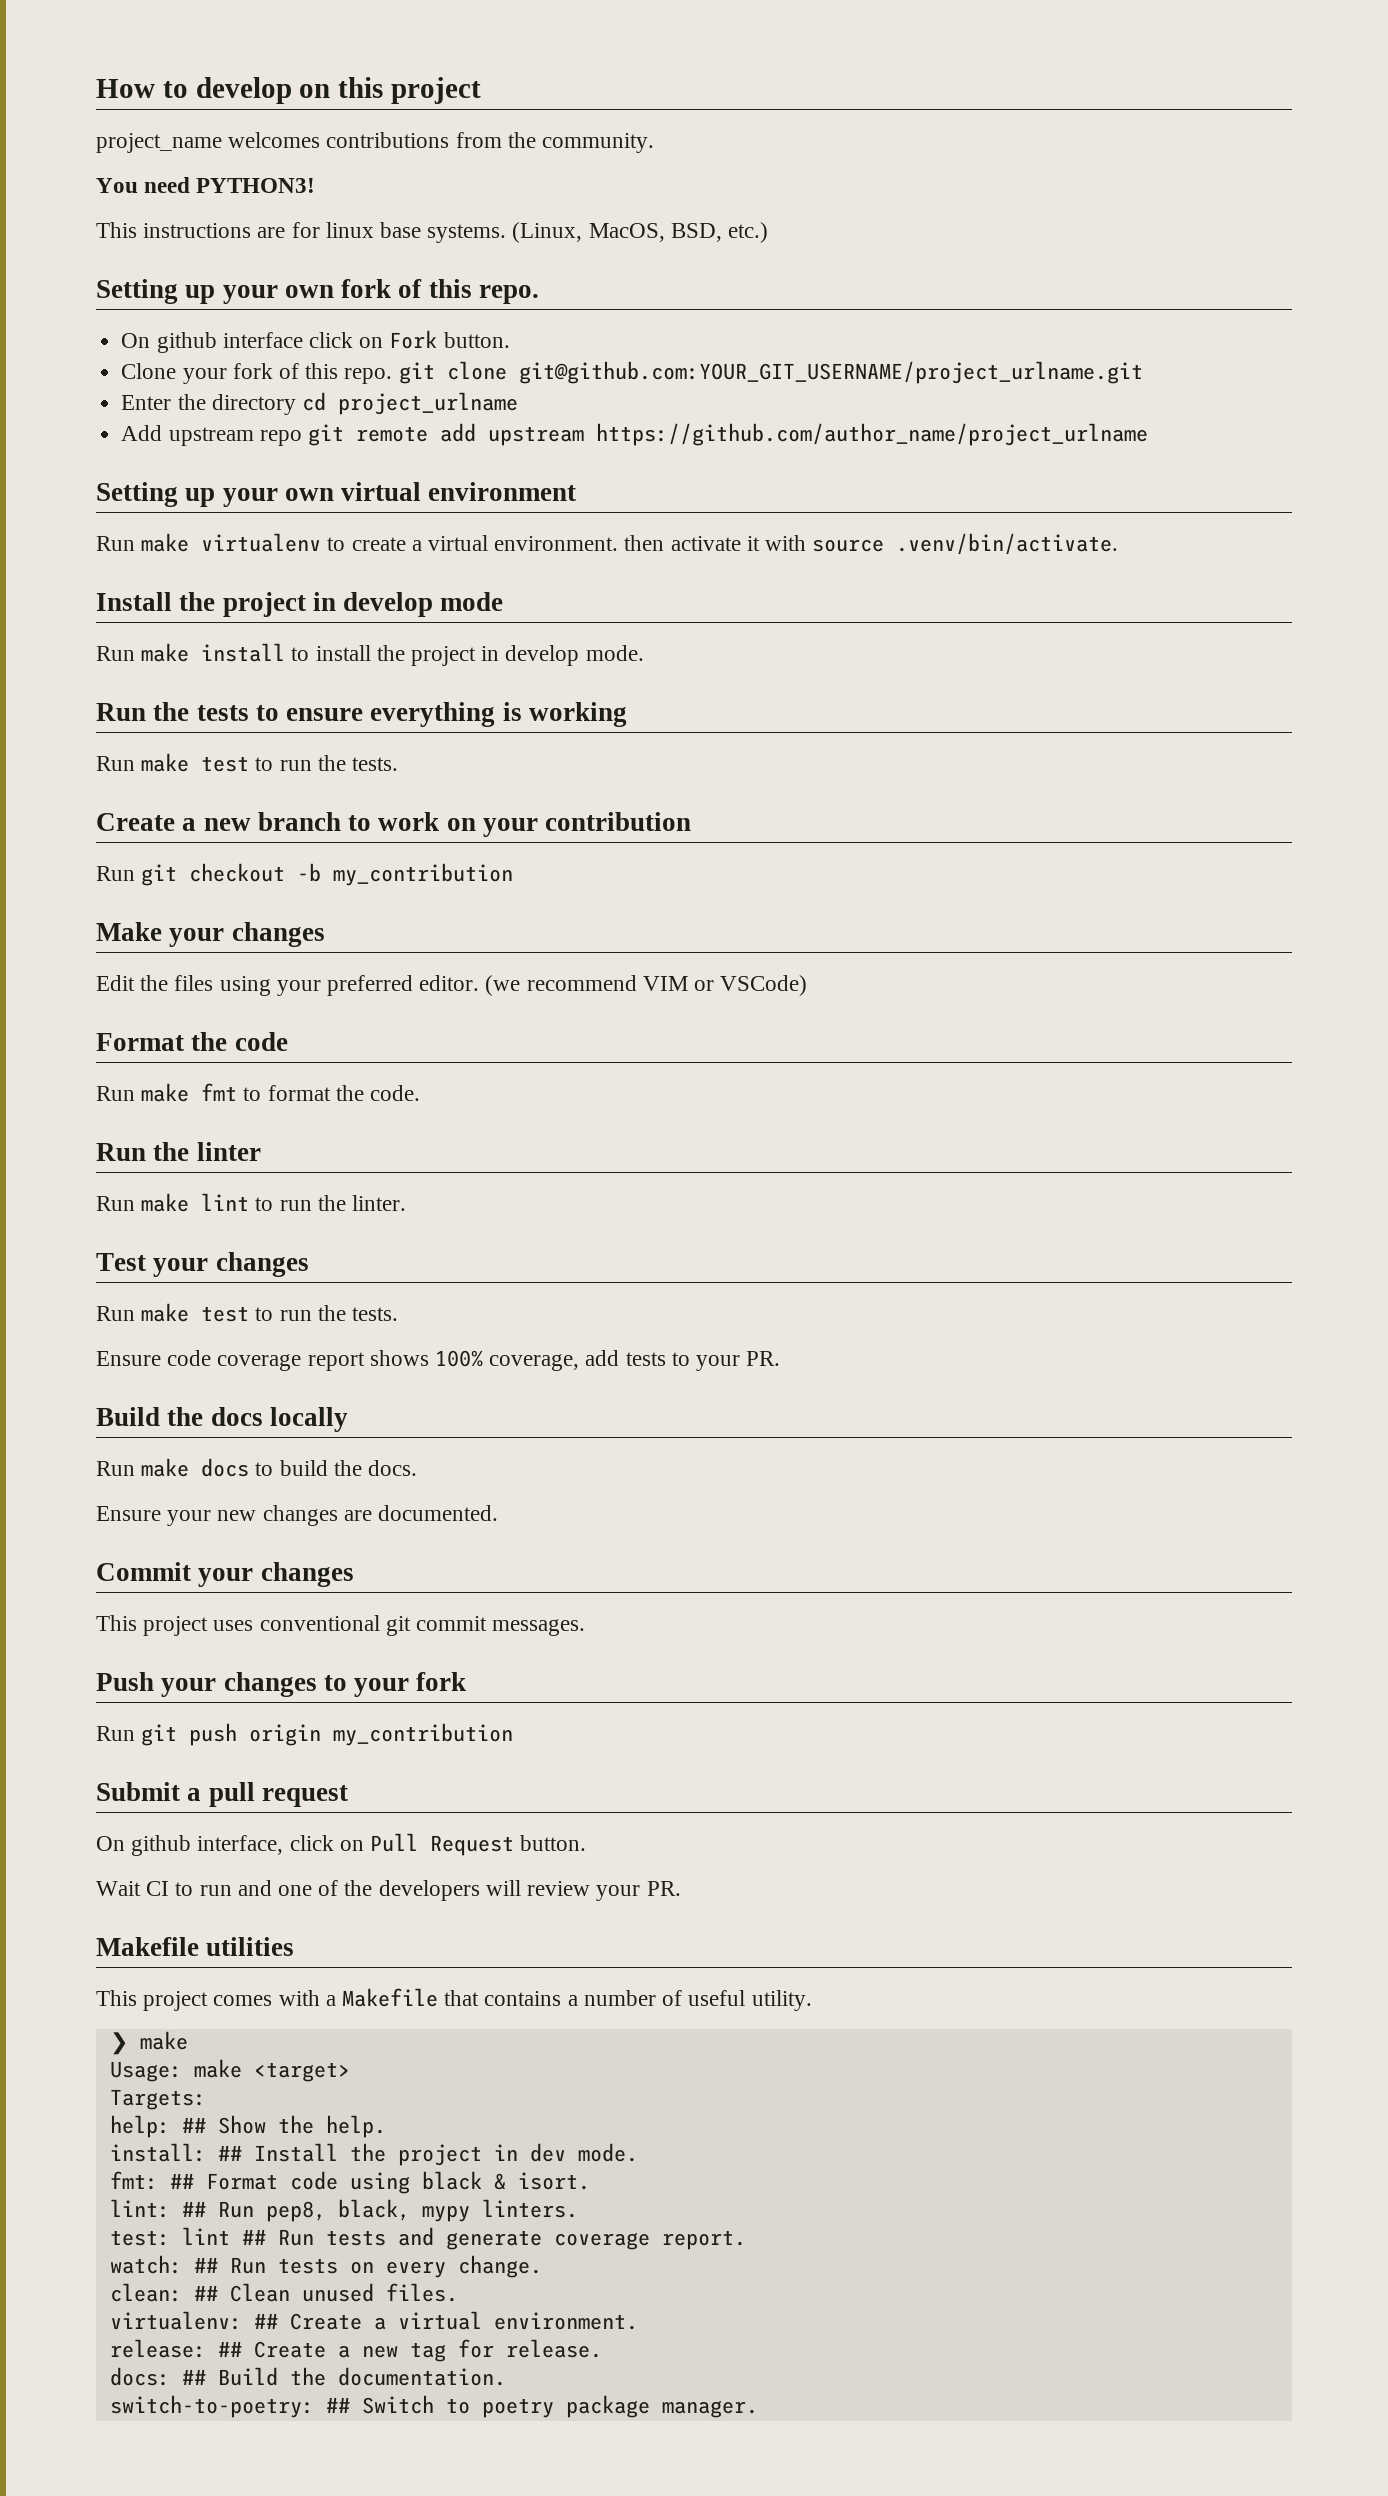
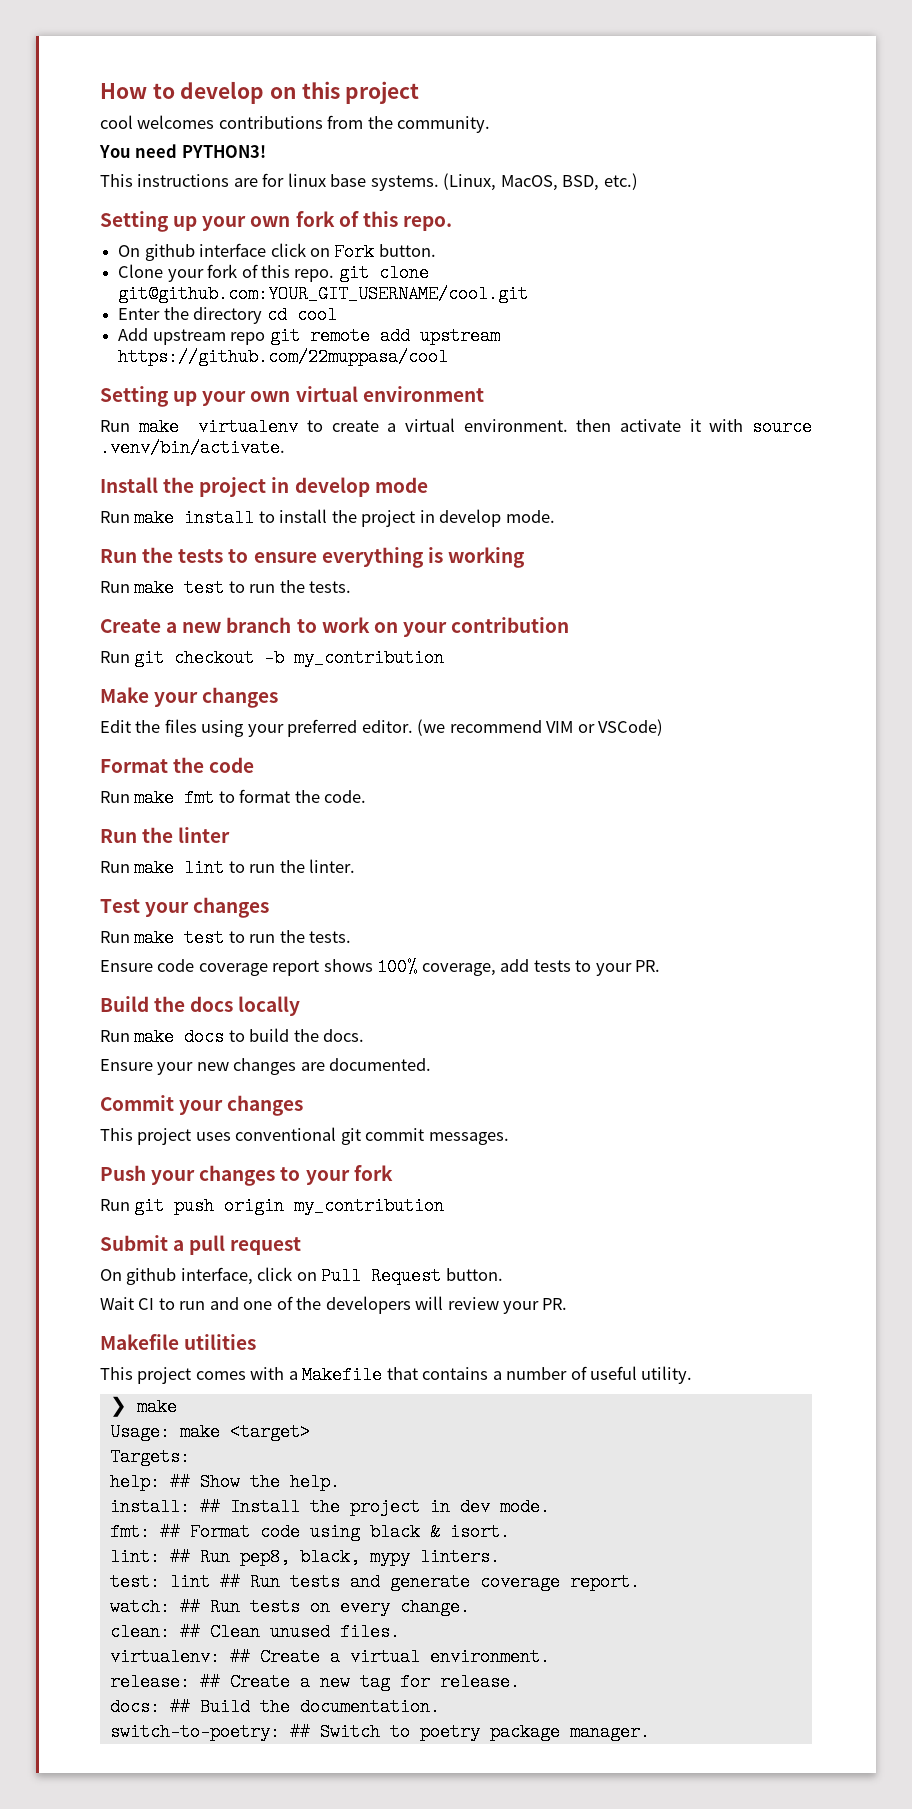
- project_name welcomes contributions from the community.
+ cool welcomes contributions from the community.
- Clone your fork of this repo. git clone git@github.com:YOUR_GIT_USERNAME/project_urlname.git
+ Clone your fork of this repo. git clone git@github.com:YOUR_GIT_USERNAME/cool.git
- Enter the directory cd project_urlname
+ Enter the directory cd cool
- Add upstream repo git remote add upstream https://github.com/author_name/project_urlname
+ Add upstream repo git remote add upstream https://github.com/22muppasa/cool

